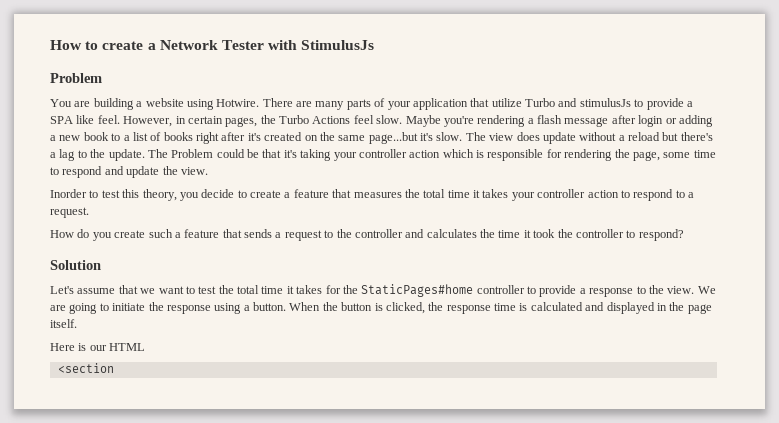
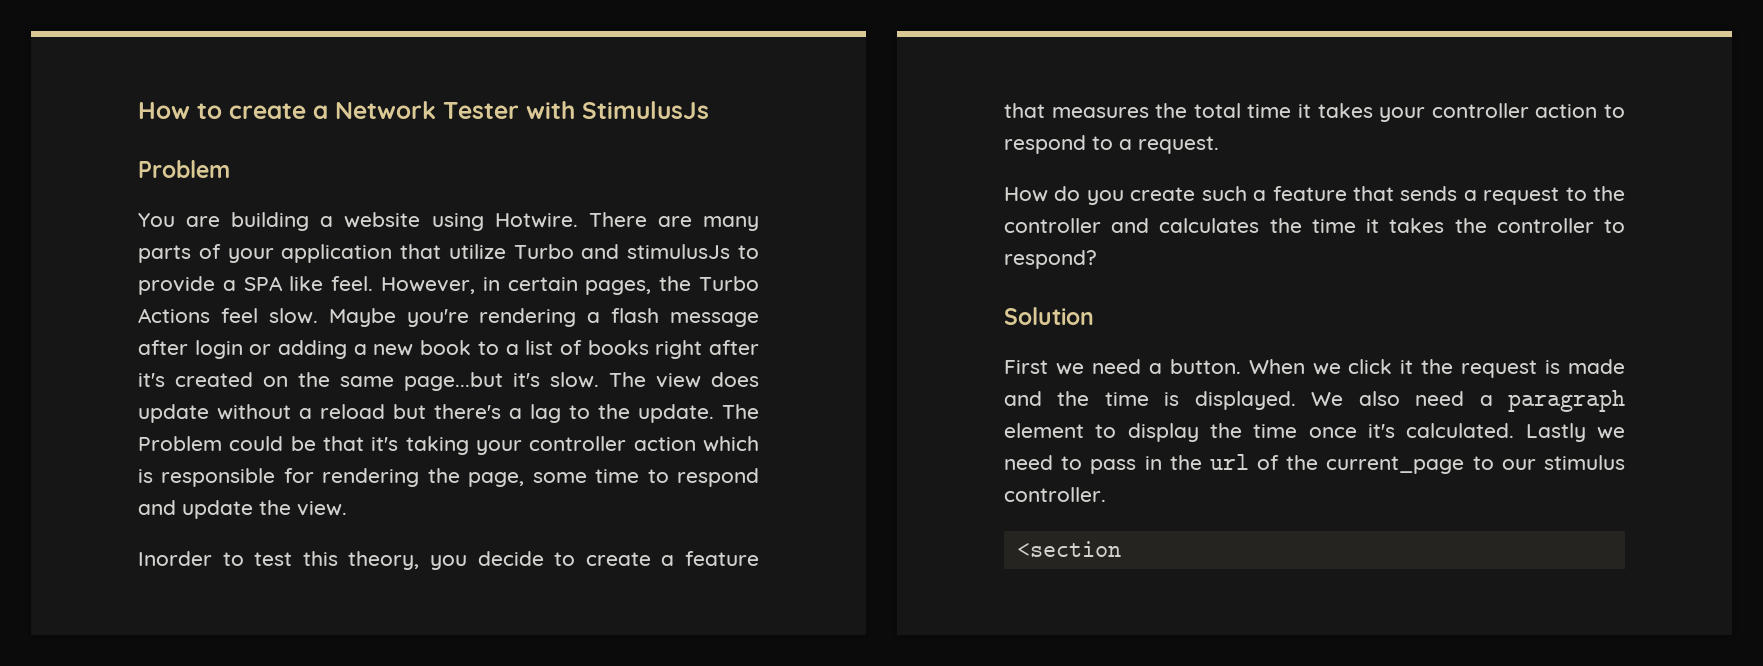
- How do you create such a feature that sends a request to the controller and calculates the time it took the controller to respond?
+ How do you create such a feature that sends a request to the controller and calculates the time it takes the controller to respond?
- Let's assume that we want to test the total time it takes for the StaticPages#home controller to provide a response to the view. We are going to initiate the response using a button. When the button is clicked, the response time is calculated and displayed in the page itself.
- Here is our HTML
+ First we need a button. When we click it the request is made and the time is displayed. We also need a paragraph element to display the time once it's calculated. Lastly we need to pass in the url of the current_page to our stimulus controller.

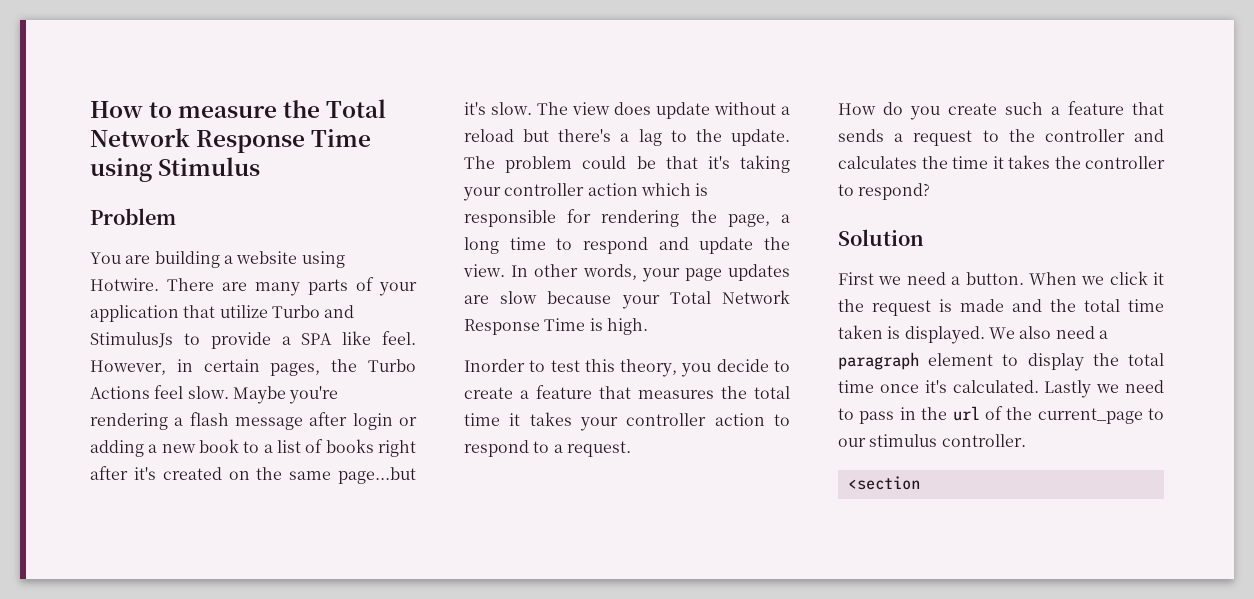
- How to create a Network Tester with StimulusJs
+ How to measure the Total Network Response Time using Stimulus
- There are many parts of your application that utilize Turbo and stimulusJs to provide a SPA like feel.
+ There are many parts of your application that utilize Turbo and StimulusJs to provide a SPA like feel.
- The Problem could be that it's taking your controller action which is responsible for rendering the page, some time to respond and update the view.
+ The problem could be that it's taking your controller action which is responsible for rendering the page, a long time to respond and update the view. In other words, your page updates are slow because your Total Network Response Time is high.
- When we click it the request is made and the time is displayed.
+ When we click it the request is made and the total time taken is displayed.
- We also need a paragraph element to display the time once it's calculated.
+ We also need a paragraph element to display the total time once it's calculated.

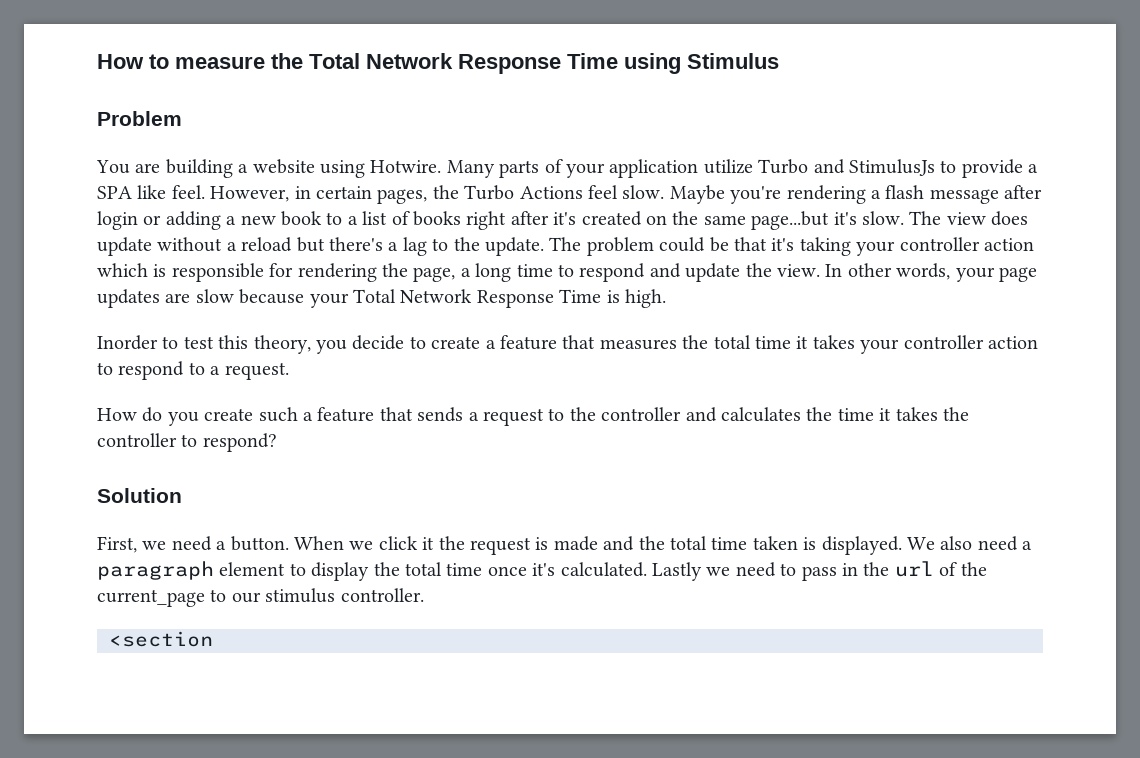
- There are many parts of your application that utilize Turbo and StimulusJs to provide a SPA like feel.
+ Many parts of your application utilize Turbo and StimulusJs to provide a SPA like feel.
- First we need a button.
+ First, we need a button.

